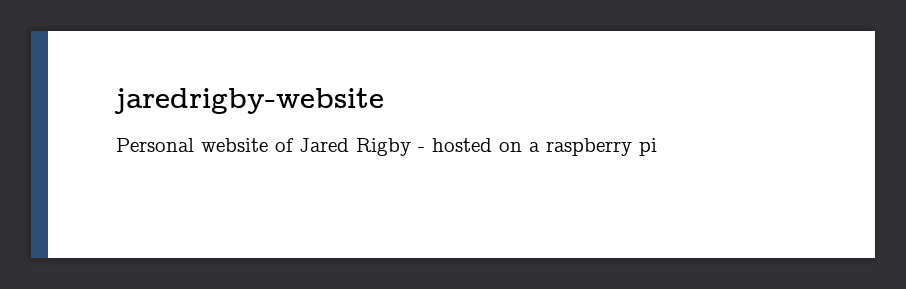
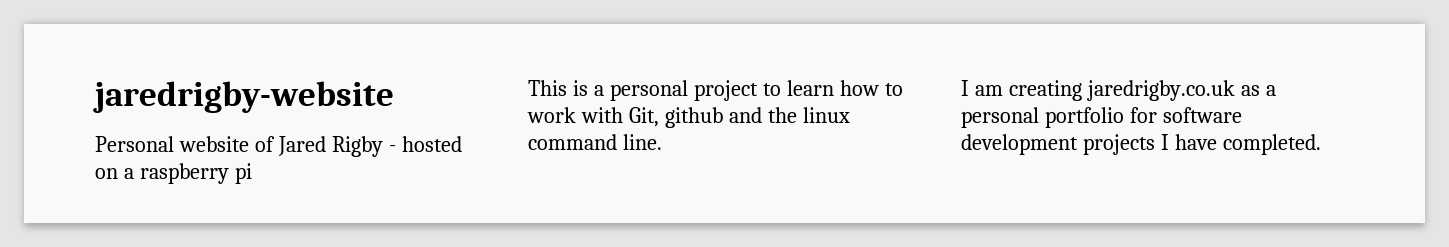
+ This is a personal project to learn how to work with Git, github and the linux command line.
+ I am creating jaredrigby.co.uk as a personal portfolio for software development projects I have completed.

